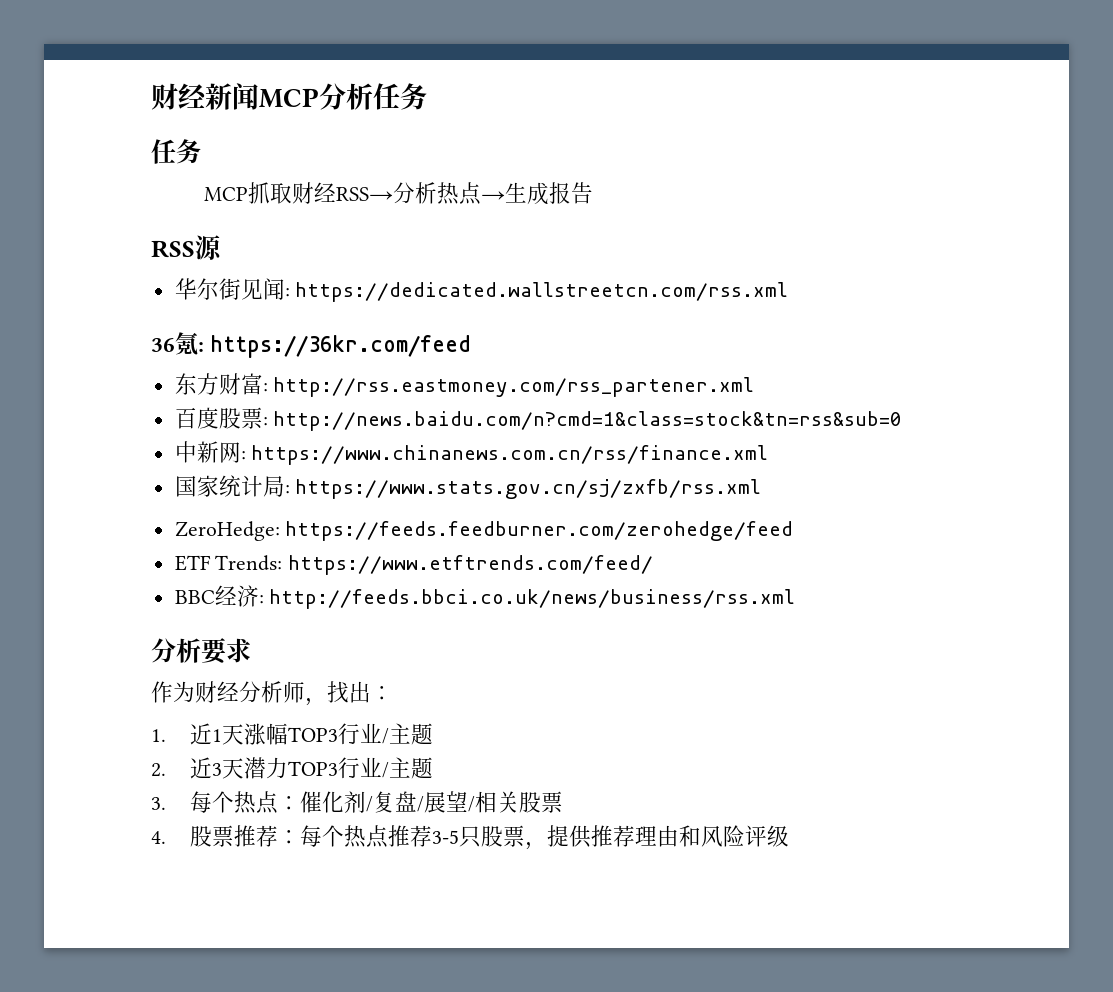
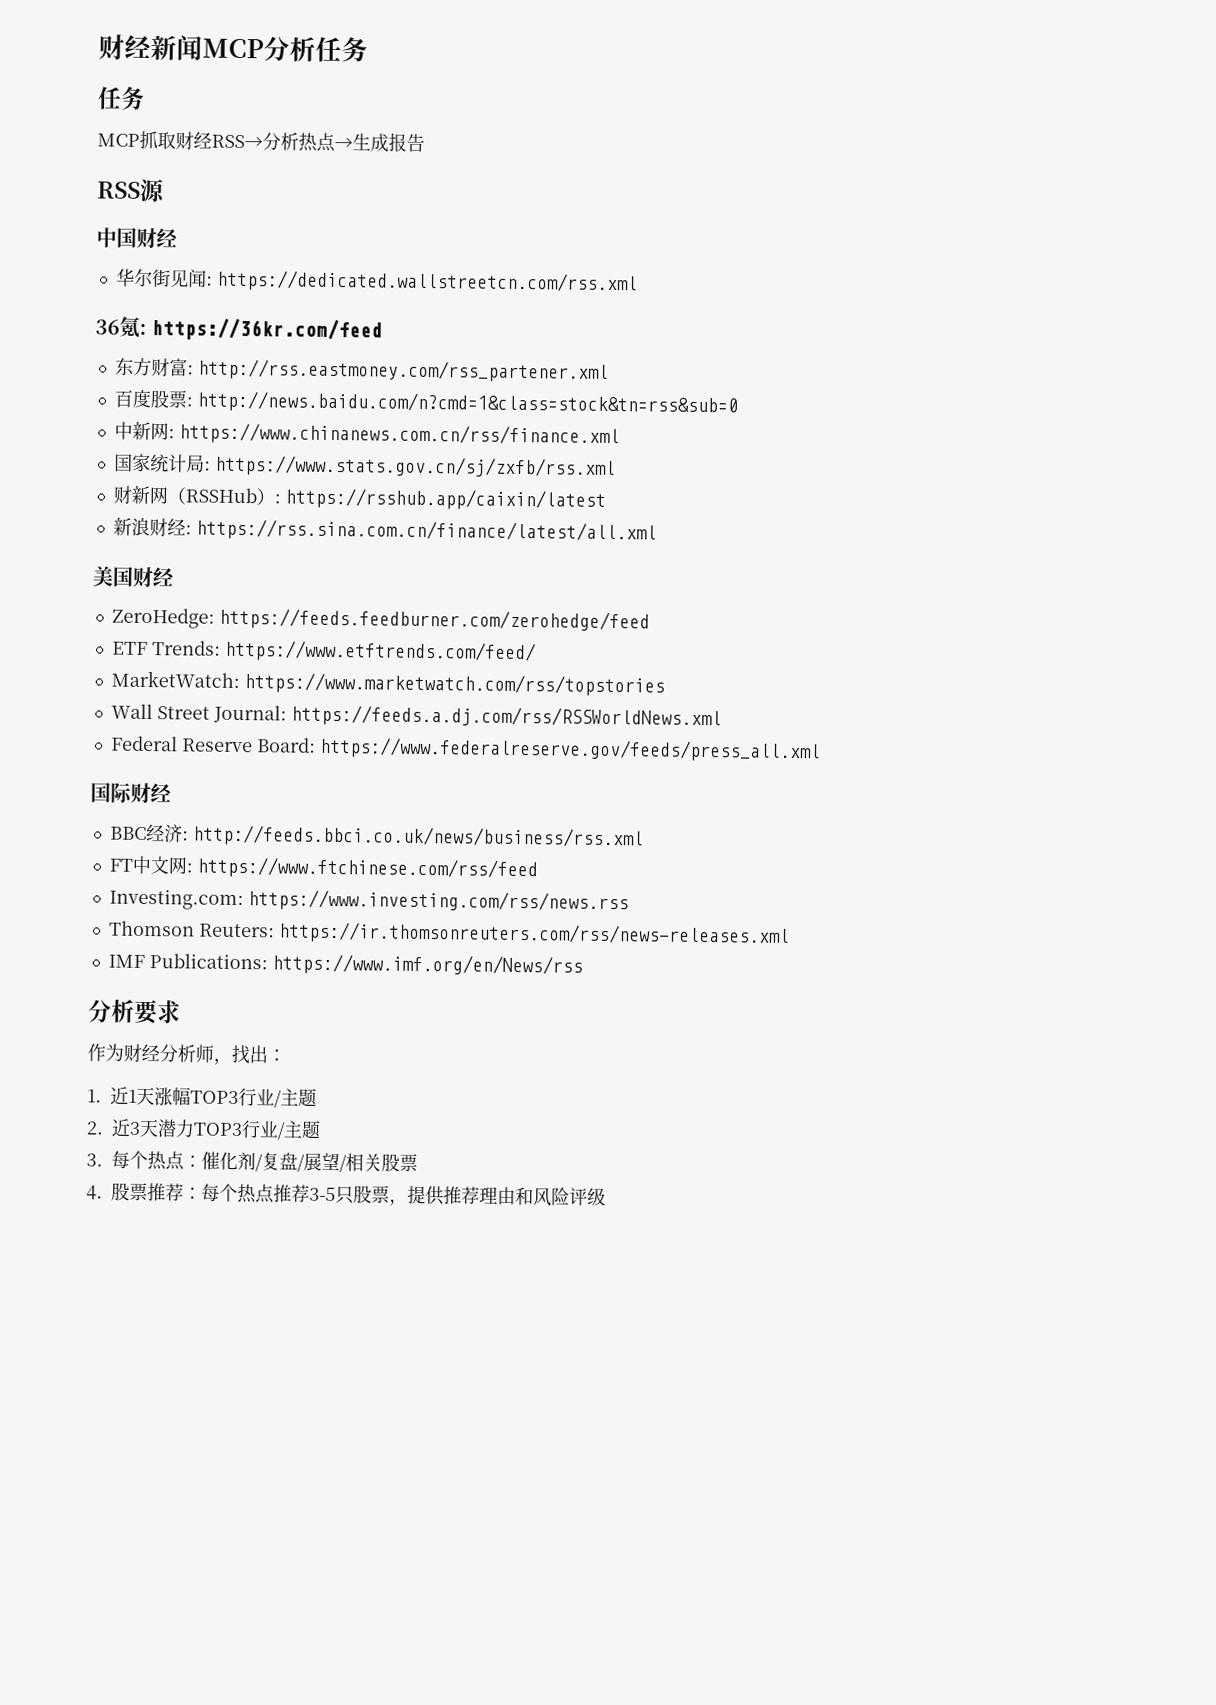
+ 中国财经
+ 财新网（RSSHub）: https://rsshub.app/caixin/latest
+ 新浪财经: https://rss.sina.com.cn/finance/latest/all.xml
+ 美国财经
+ MarketWatch: https://www.marketwatch.com/rss/topstories
+ Wall Street Journal: https://feeds.a.dj.com/rss/RSSWorldNews.xml
+ Federal Reserve Board: https://www.federalreserve.gov/feeds/press_all.xml
+ 国际财经
  BBC经济: http://feeds.bbci.co.uk/news/business/rss.xml
+ FT中文网: https://www.ftchinese.com/rss/feed
+ Investing.com: https://www.investing.com/rss/news.rss
+ Thomson Reuters: https://ir.thomsonreuters.com/rss/news-releases.xml
+ IMF Publications: https://www.imf.org/en/News/rss

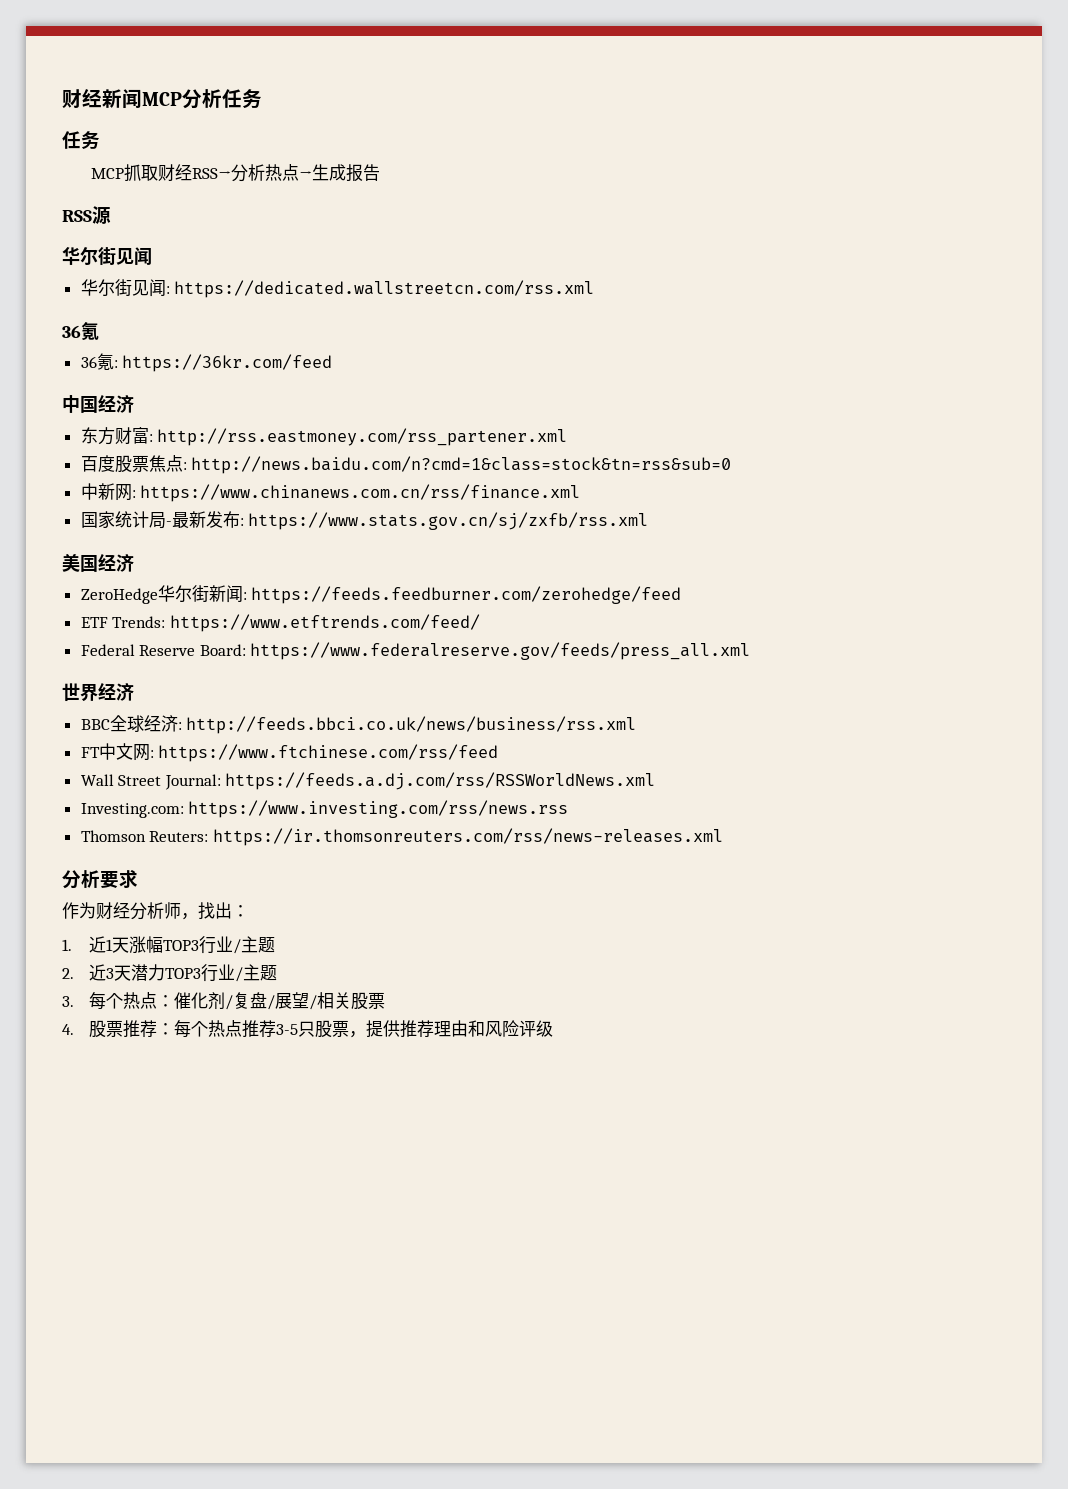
  RSS源
- 中国财经
+ 华尔街见闻
  华尔街见闻: https://dedicated.wallstreetcn.com/rss.xml
+ 36氪
+ 中国经济
- 百度股票: http://news.baidu.com/n?cmd=1&class=stock&tn=rss&sub=0
+ 百度股票焦点: http://news.baidu.com/n?cmd=1&class=stock&tn=rss&sub=0
- 国家统计局: https://www.stats.gov.cn/sj/zxfb/rss.xml
+ 国家统计局-最新发布: https://www.stats.gov.cn/sj/zxfb/rss.xml
- 财新网（RSSHub）: https://rsshub.app/caixin/latest
- 新浪财经: https://rss.sina.com.cn/finance/latest/all.xml
- 美国财经
- ZeroHedge: https://feeds.feedburner.com/zerohedge/feed
+ 美国经济
+ ZeroHedge华尔街新闻: https://feeds.feedburner.com/zerohedge/feed
- MarketWatch: https://www.marketwatch.com/rss/topstories
- Wall Street Journal: https://feeds.a.dj.com/rss/RSSWorldNews.xml
- 国际财经
+ 世界经济
- BBC经济: http://feeds.bbci.co.uk/news/business/rss.xml
+ BBC全球经济: http://feeds.bbci.co.uk/news/business/rss.xml
+ Wall Street Journal: https://feeds.a.dj.com/rss/RSSWorldNews.xml
- IMF Publications: https://www.imf.org/en/News/rss

